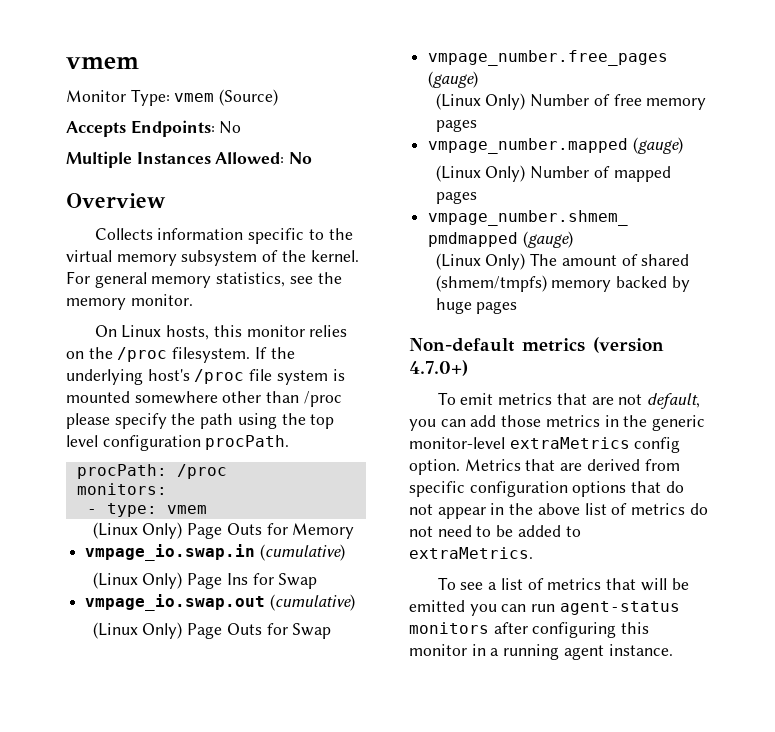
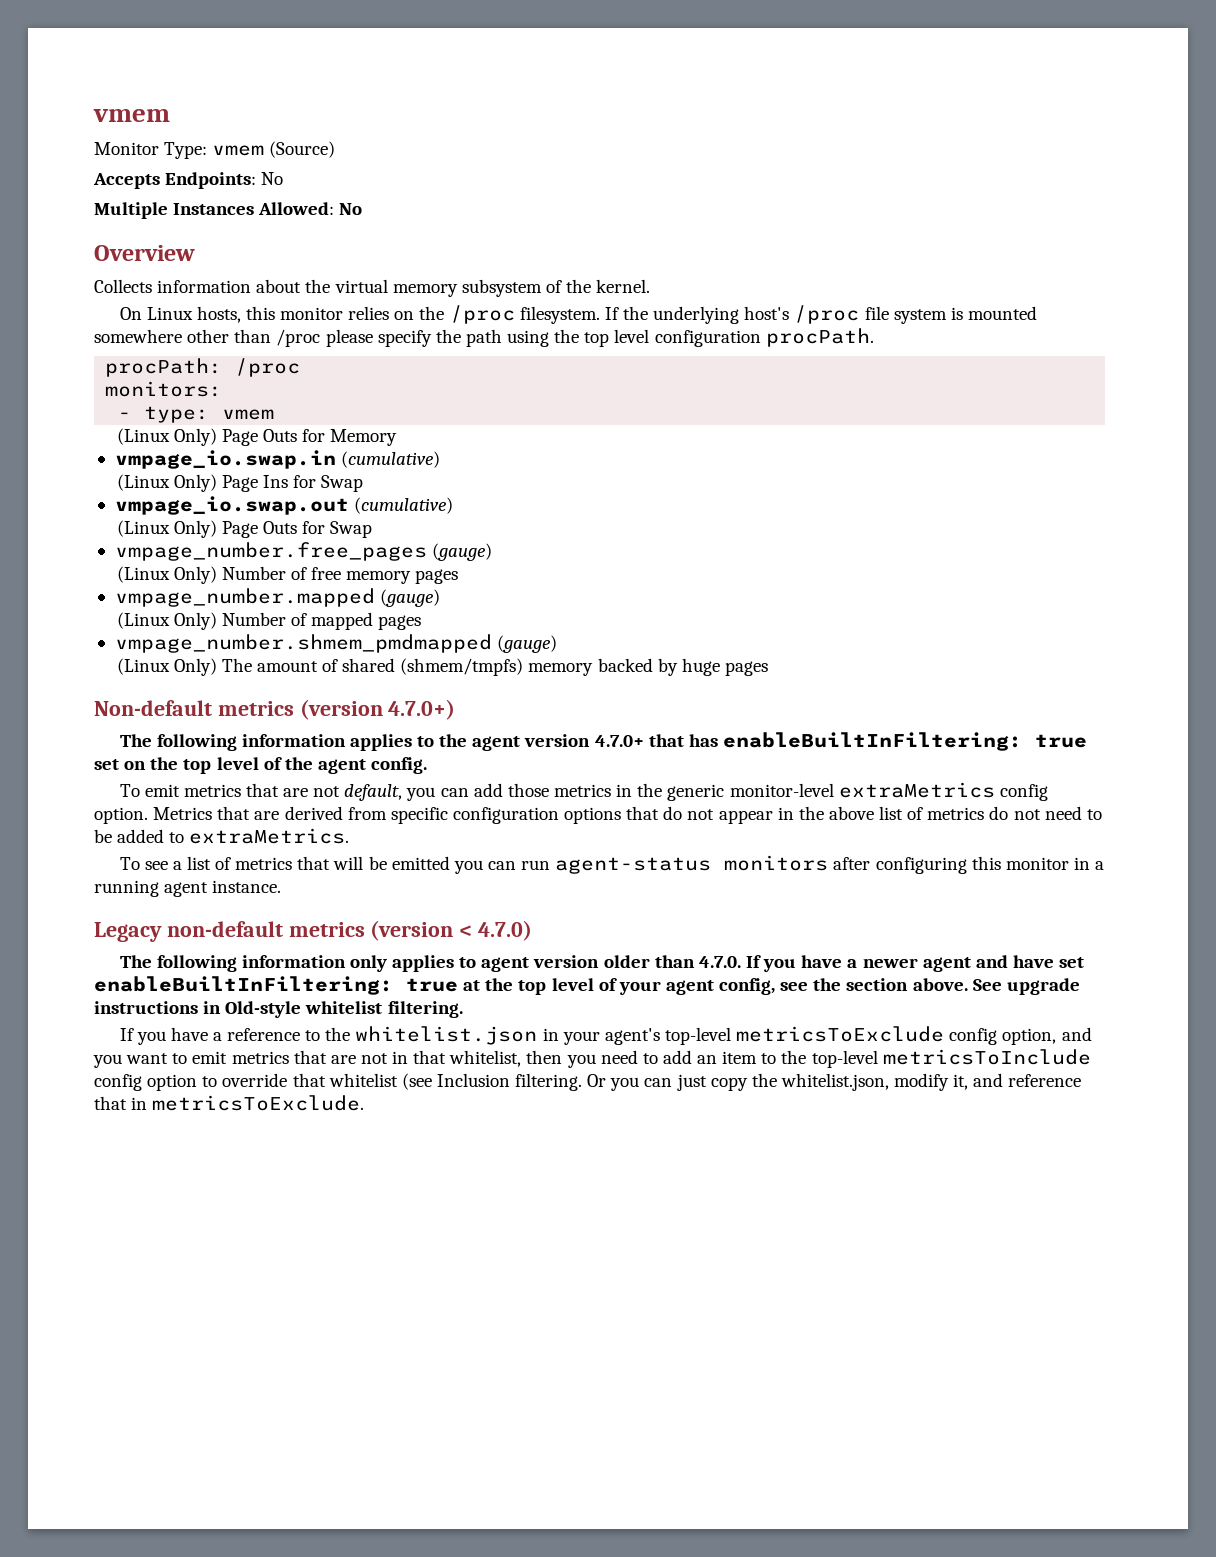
- Collects information specific to the virtual memory subsystem of the kernel. For general memory statistics, see the memory monitor.
+ Collects information about the virtual memory subsystem of the kernel.
+ The following information applies to the agent version 4.7.0+ that has enableBuiltInFiltering: true set on the top level of the agent config.
+ Legacy non-default metrics (version < 4.7.0)
+ The following information only applies to agent version older than 4.7.0. If you have a newer agent and have set enableBuiltInFiltering: true at the top level of your agent config, see the section above. See upgrade instructions in Old-style whitelist filtering.
+ If you have a reference to the whitelist.json in your agent's top-level metricsToExclude config option, and you want to emit metrics that are not in that whitelist, then you need to add an item to the top-level metricsToInclude config option to override that whitelist (see Inclusion filtering. Or you can just copy the whitelist.json, modify it, and reference that in metricsToExclude.

